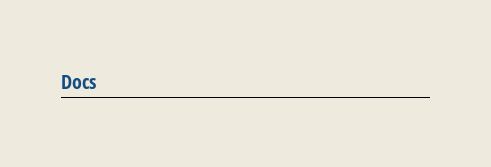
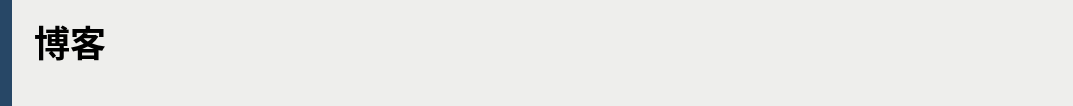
- Docs
+ 博客

